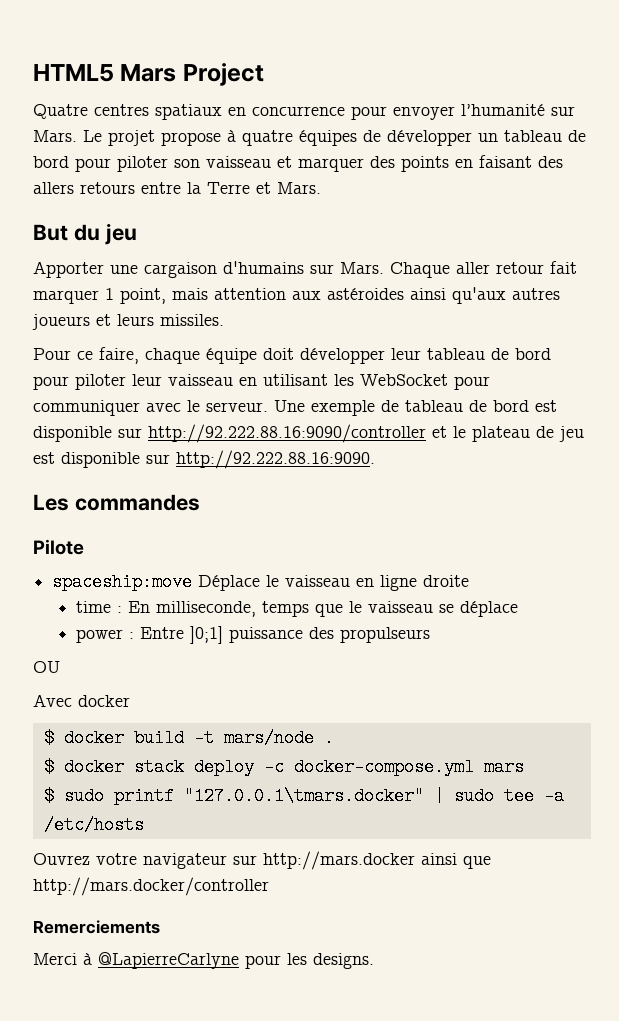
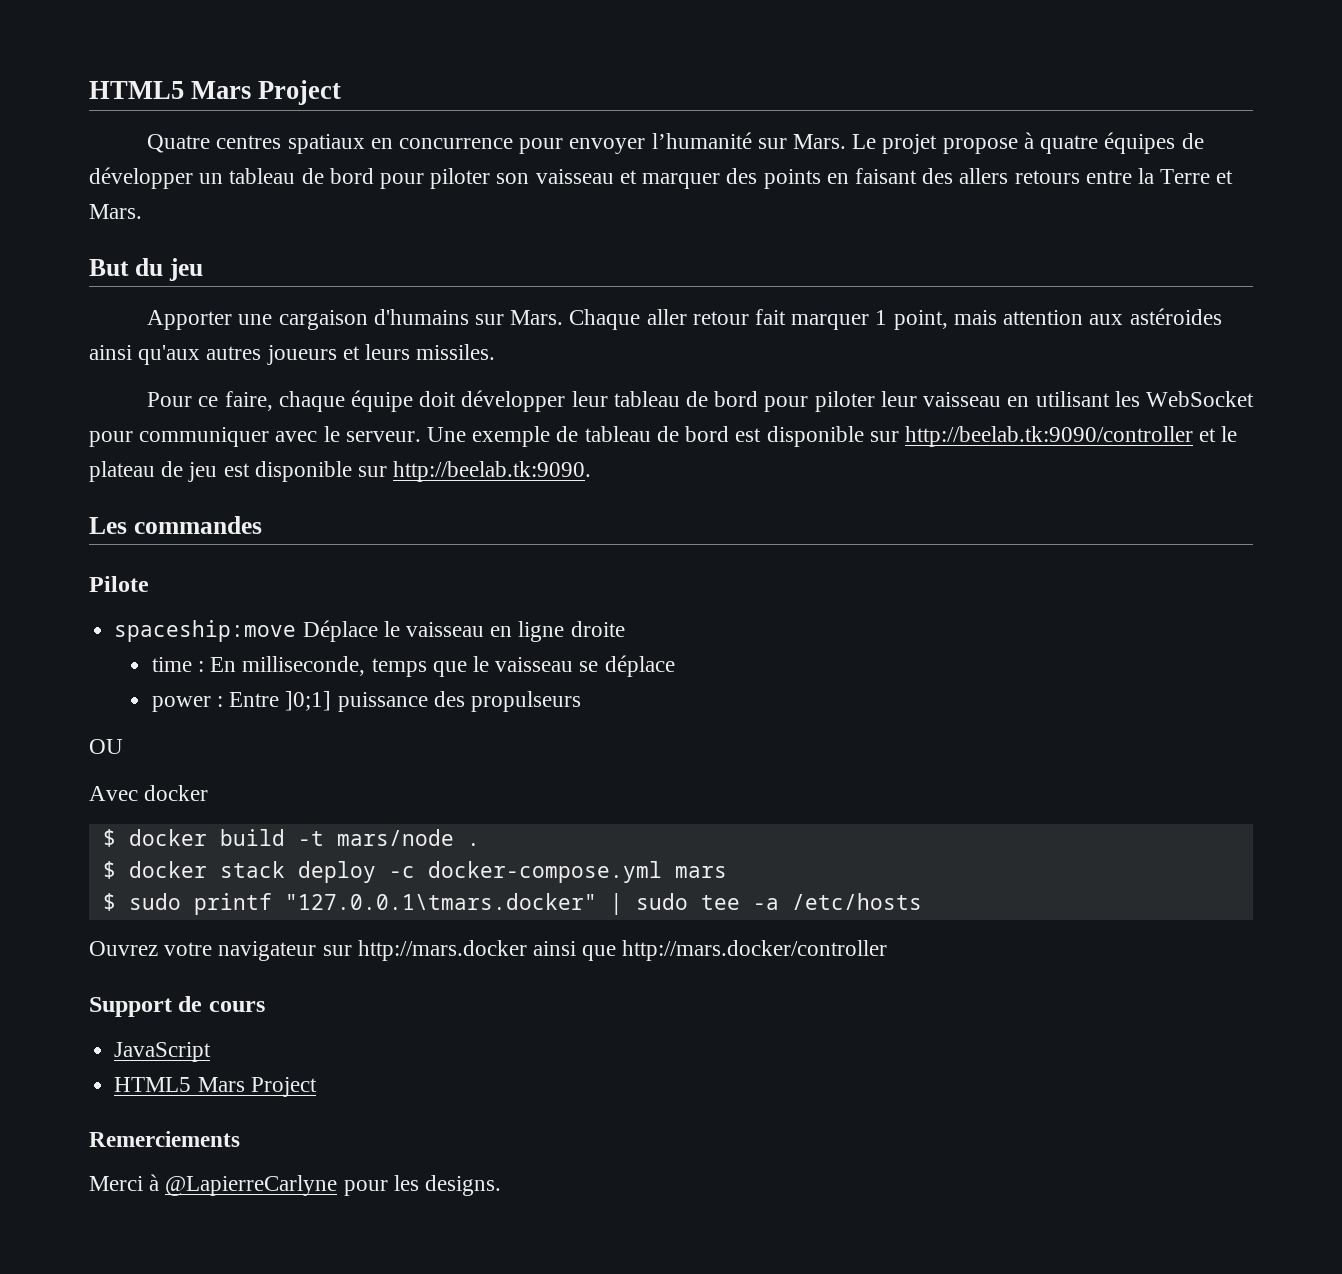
- Une exemple de tableau de bord est disponible sur http://92.222.88.16:9090/controller et le plateau de jeu est disponible sur http://92.222.88.16:9090.
+ Une exemple de tableau de bord est disponible sur http://beelab.tk:9090/controller et le plateau de jeu est disponible sur http://beelab.tk:9090.
+ Support de cours
+ JavaScript
+ HTML5 Mars Project

